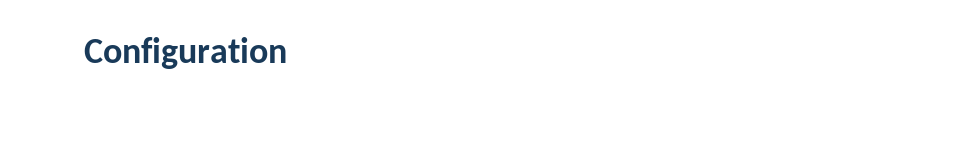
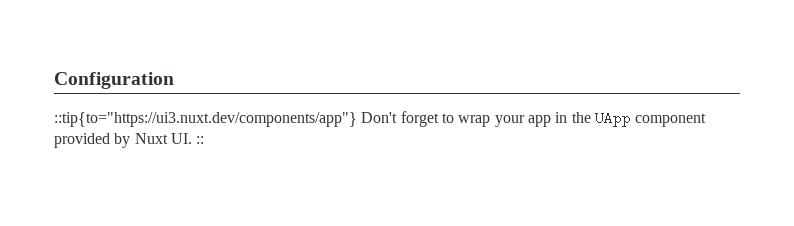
+ ::tip{to="https://ui3.nuxt.dev/components/app"} Don't forget to wrap your app in the UApp component provided by Nuxt UI. ::

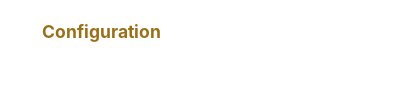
- ::tip{to="https://ui3.nuxt.dev/components/app"} Don't forget to wrap your app in the UApp component provided by Nuxt UI. ::

